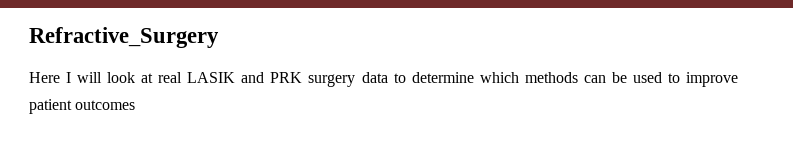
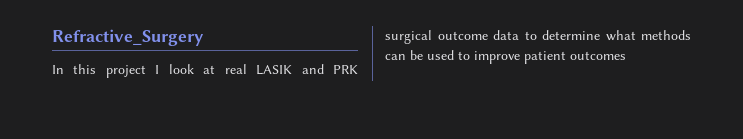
- Here I will look at real LASIK and PRK surgery data to determine which methods can be used to improve patient outcomes
+ In this project I look at real LASIK and PRK surgical outcome data to determine what methods can be used to improve patient outcomes

